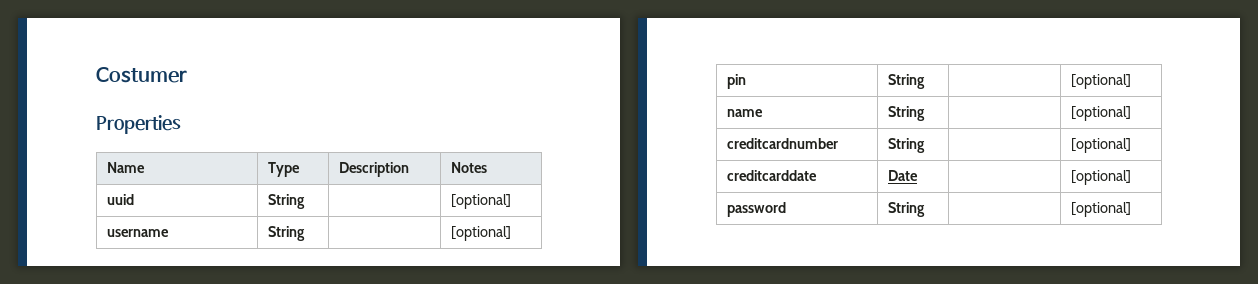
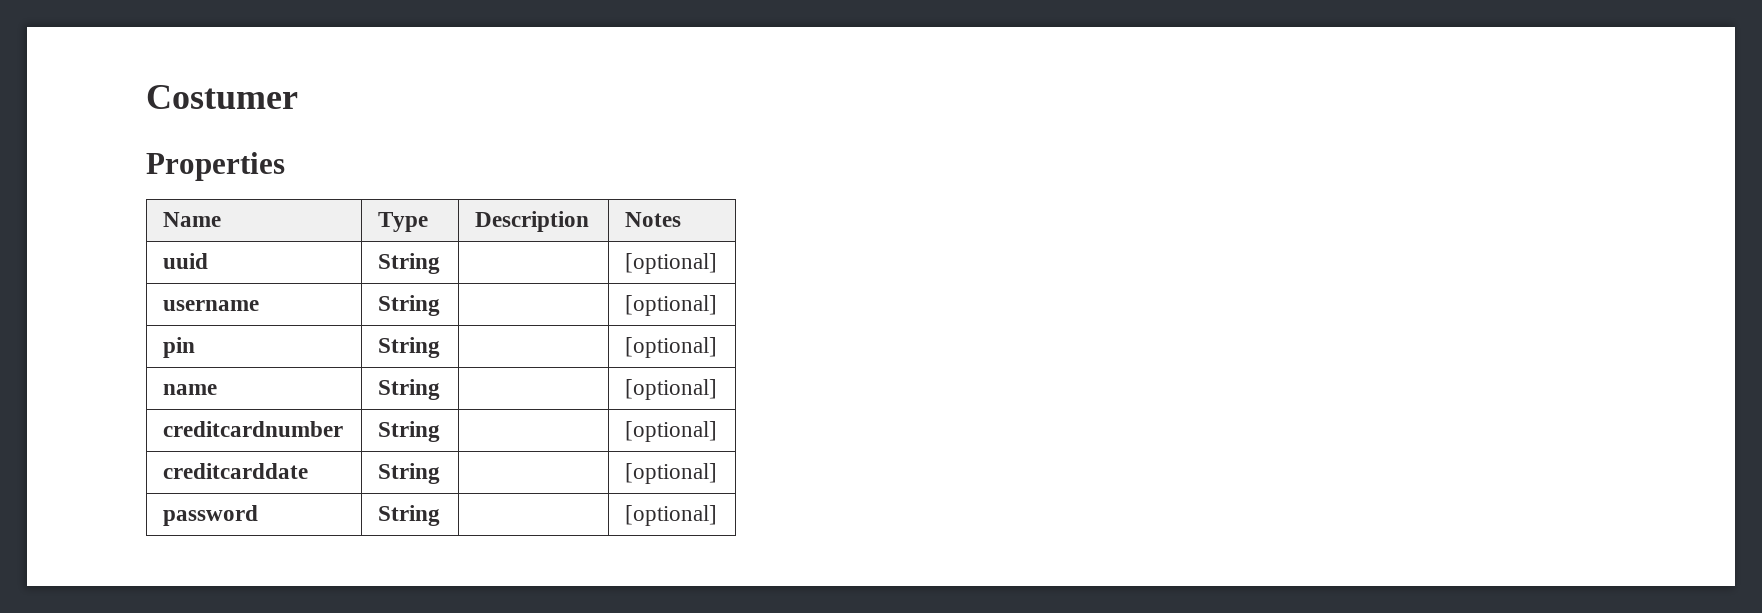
- creditcarddate | Date | | [optional]
+ creditcarddate | String | | [optional]

